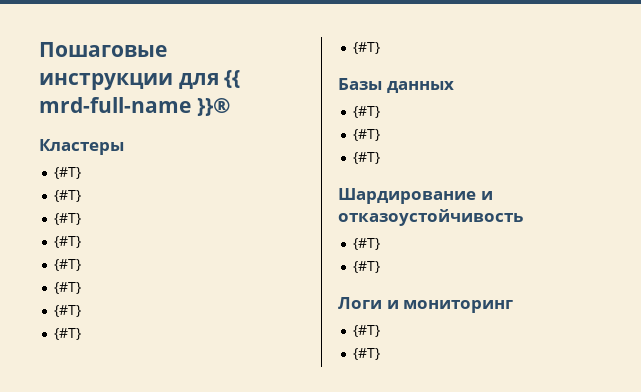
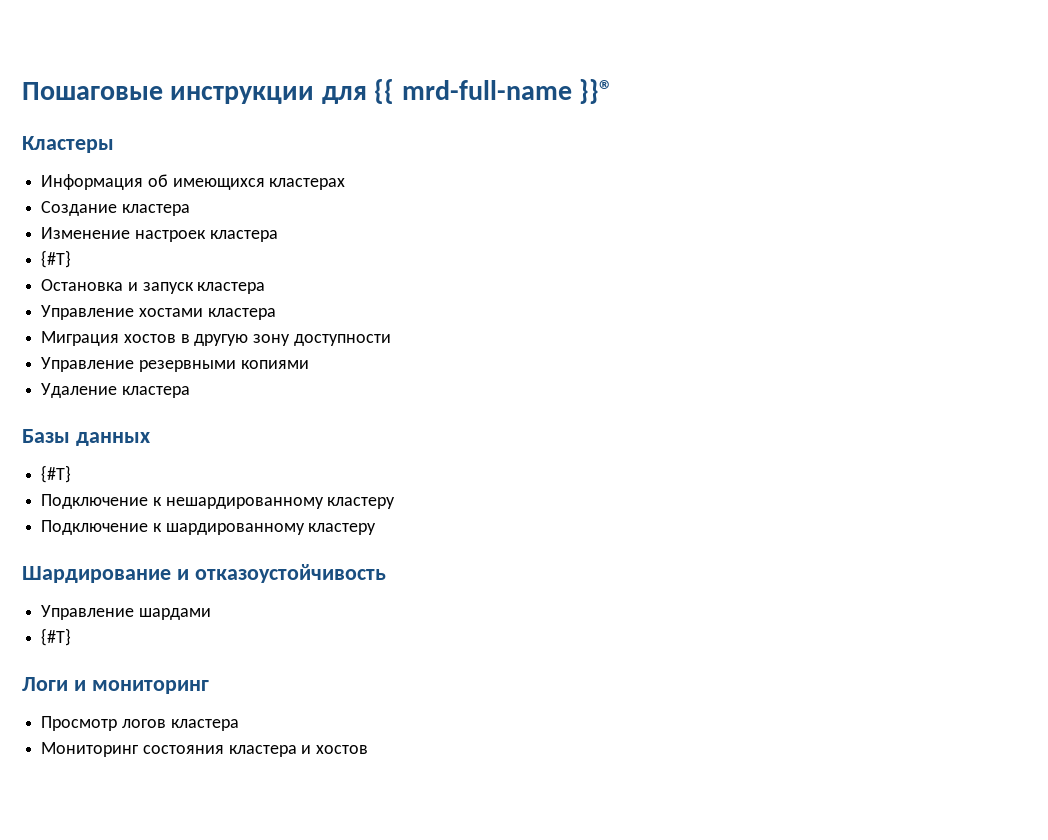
  Кластеры
+ Информация об имеющихся кластерах
+ Создание кластера
+ Изменение настроек кластера
  {#T}
- {#T}
- {#T}
- {#T}
- {#T}
- {#T}
- {#T}
- {#T}
- {#T}
+ Остановка и запуск кластера
+ Управление хостами кластера
+ Миграция хостов в другую зону доступности
+ Управление резервными копиями
+ Удаление кластера
  Базы данных
  {#T}
- {#T}
- {#T}
+ Подключение к нешардированному кластеру
+ Подключение к шардированному кластеру
  Шардирование и отказоустойчивость
- {#T}
+ Управление шардами
  Логи и мониторинг
- {#T}
- {#T}
+ Просмотр логов кластера
+ Мониторинг состояния кластера и хостов

